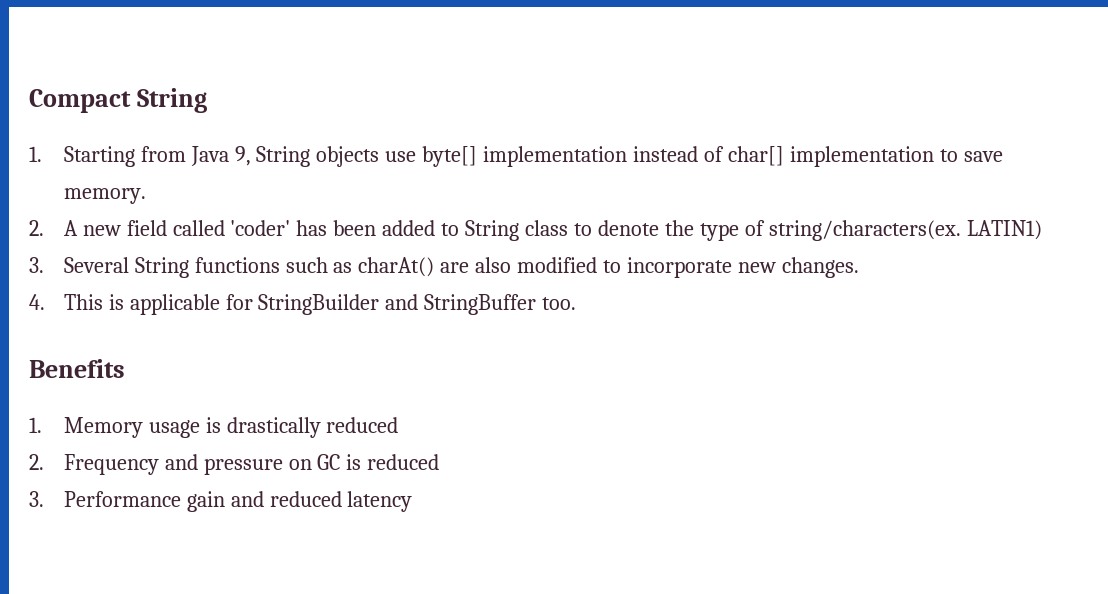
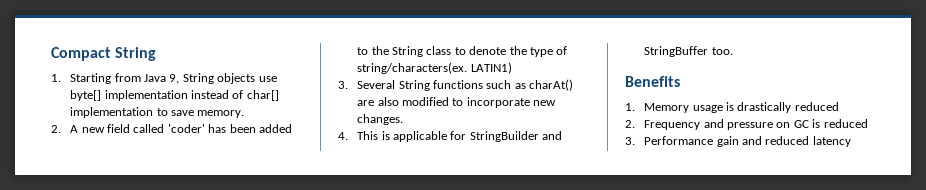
- 2. A new field called 'coder' has been added to String class to denote the type of string/characters(ex.
+ 2. A new field called 'coder' has been added to the String class to denote the type of string/characters(ex.

